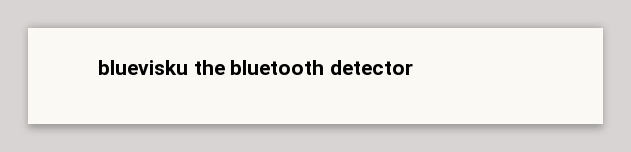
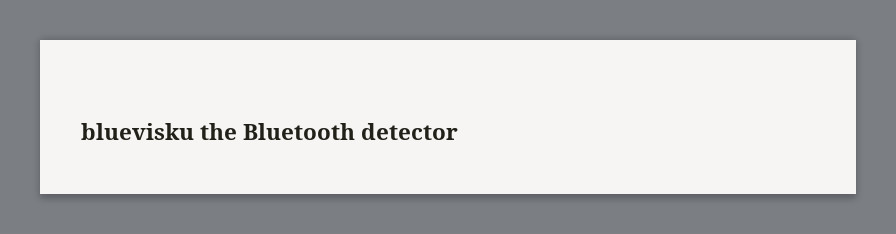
- bluevisku the bluetooth detector
+ bluevisku the Bluetooth detector

